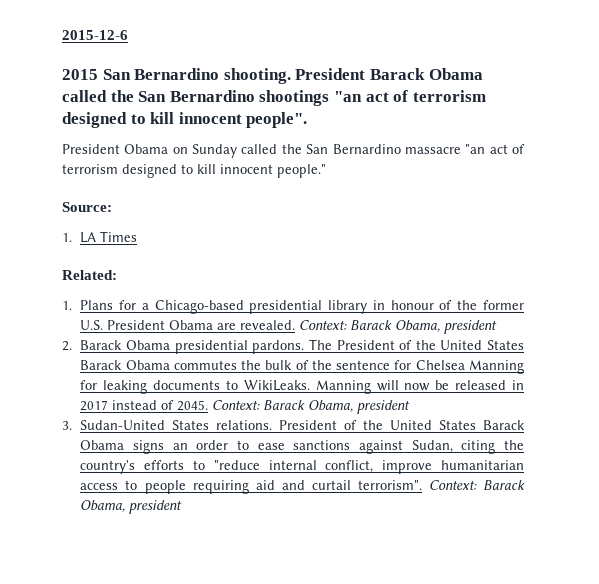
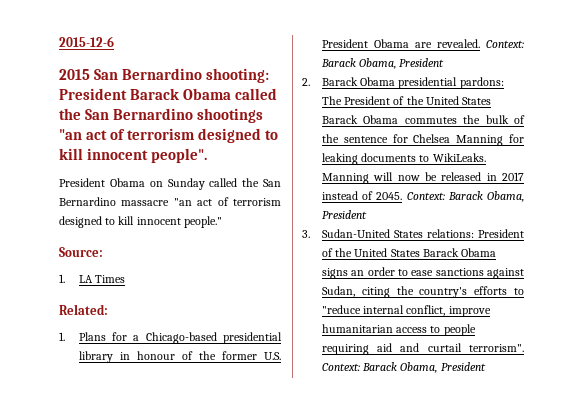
- 2015 San Bernardino shooting. President Barack Obama called the San Bernardino shootings "an act of terrorism designed to kill innocent people".
+ 2015 San Bernardino shooting: President Barack Obama called the San Bernardino shootings "an act of terrorism designed to kill innocent people".
- 1. Plans for a Chicago-based presidential library in honour of the former U.S. President Obama are revealed. Context: Barack Obama, president
+ 1. Plans for a Chicago-based presidential library in honour of the former U.S. President Obama are revealed. Context: Barack Obama, President
- 2. Barack Obama presidential pardons. The President of the United States Barack Obama commutes the bulk of the sentence for Chelsea Manning for leaking documents to WikiLeaks.
+ 2. Barack Obama presidential pardons: The President of the United States Barack Obama commutes the bulk of the sentence for Chelsea Manning for leaking documents to WikiLeaks.
- Manning will now be released in 2017 instead of 2045. Context: Barack Obama, president
+ Manning will now be released in 2017 instead of 2045. Context: Barack Obama, President
- 3. Sudan-United States relations. President of the United States Barack Obama signs an order to ease sanctions against Sudan, citing the country's efforts to "reduce internal conflict, improve humanitarian access to people requiring aid and curtail terrorism". Context: Barack Obama, president
+ 3. Sudan-United States relations: President of the United States Barack Obama signs an order to ease sanctions against Sudan, citing the country's efforts to "reduce internal conflict, improve humanitarian access to people requiring aid and curtail terrorism". Context: Barack Obama, President

